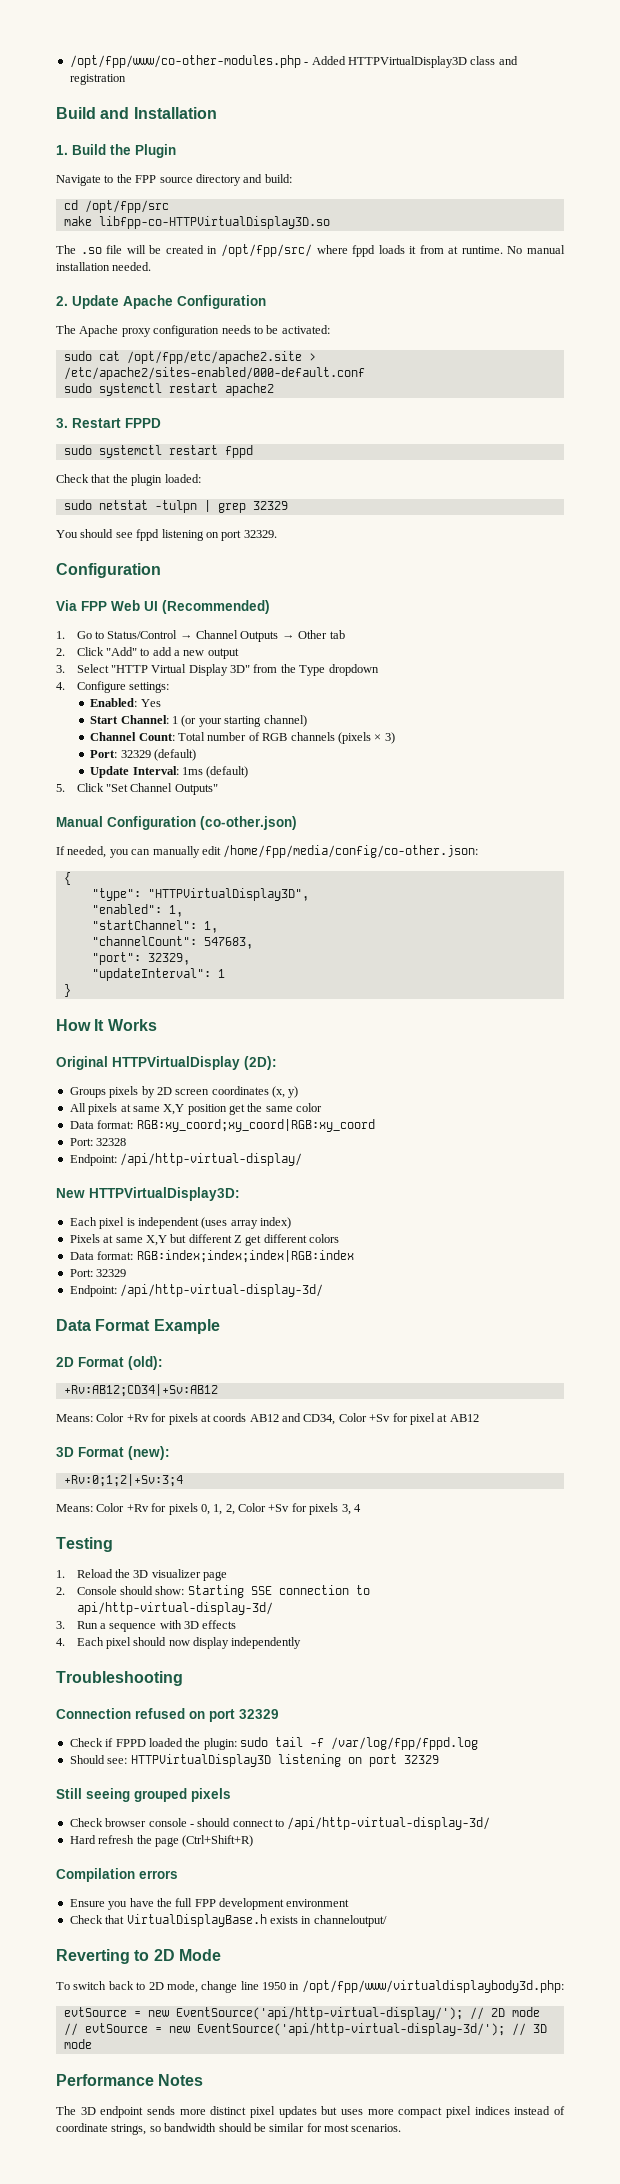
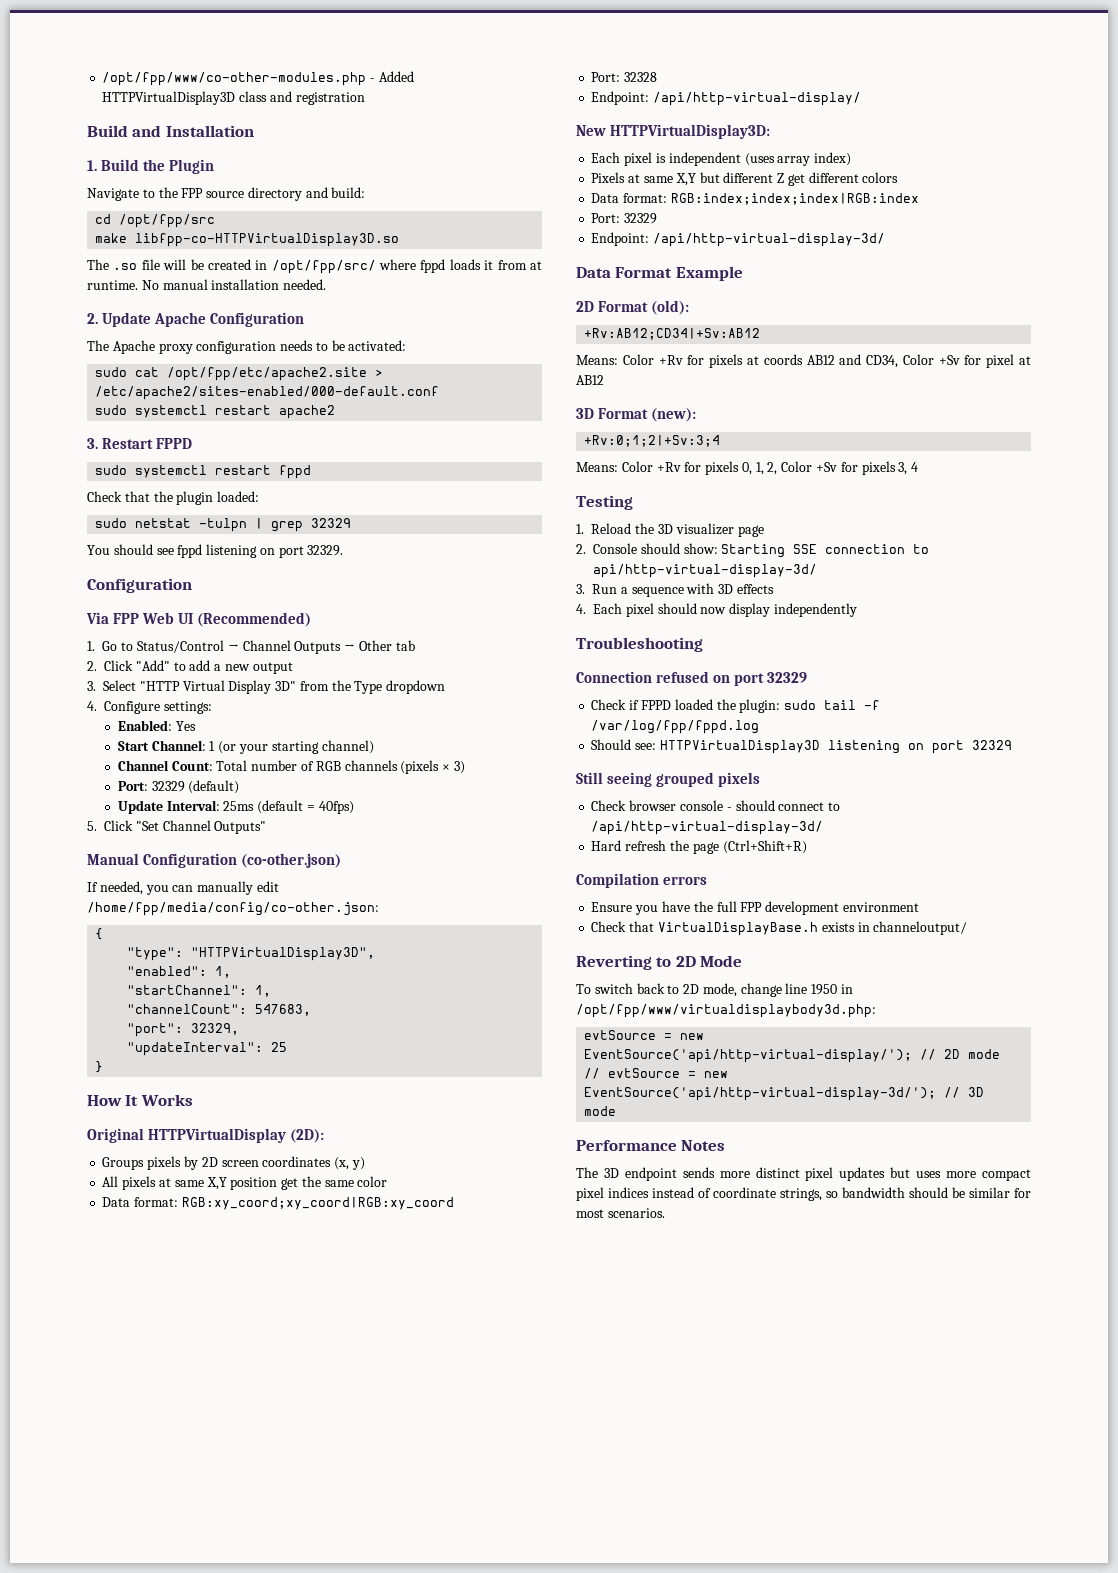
- Update Interval: 1ms (default)
+ Update Interval: 25ms (default = 40fps)
- "updateInterval": 1
+ "updateInterval": 25

